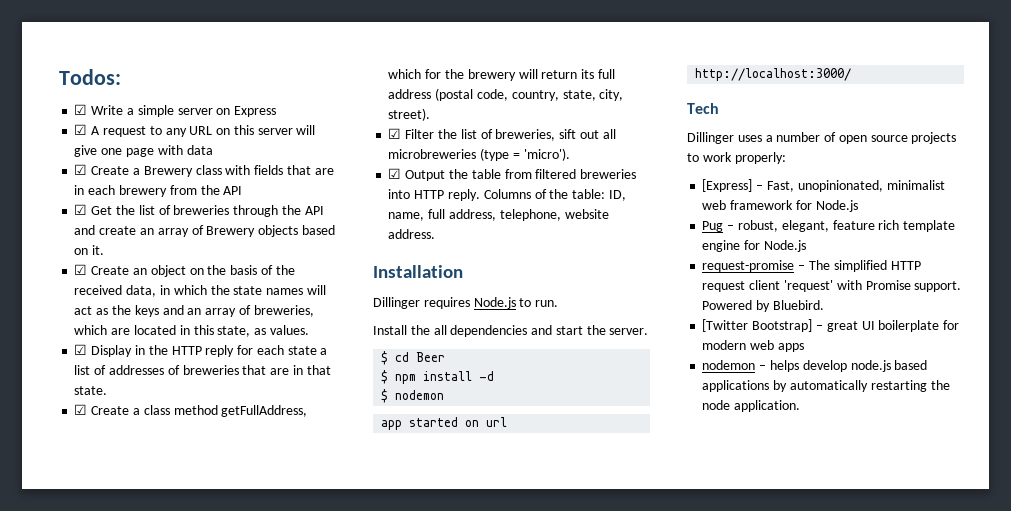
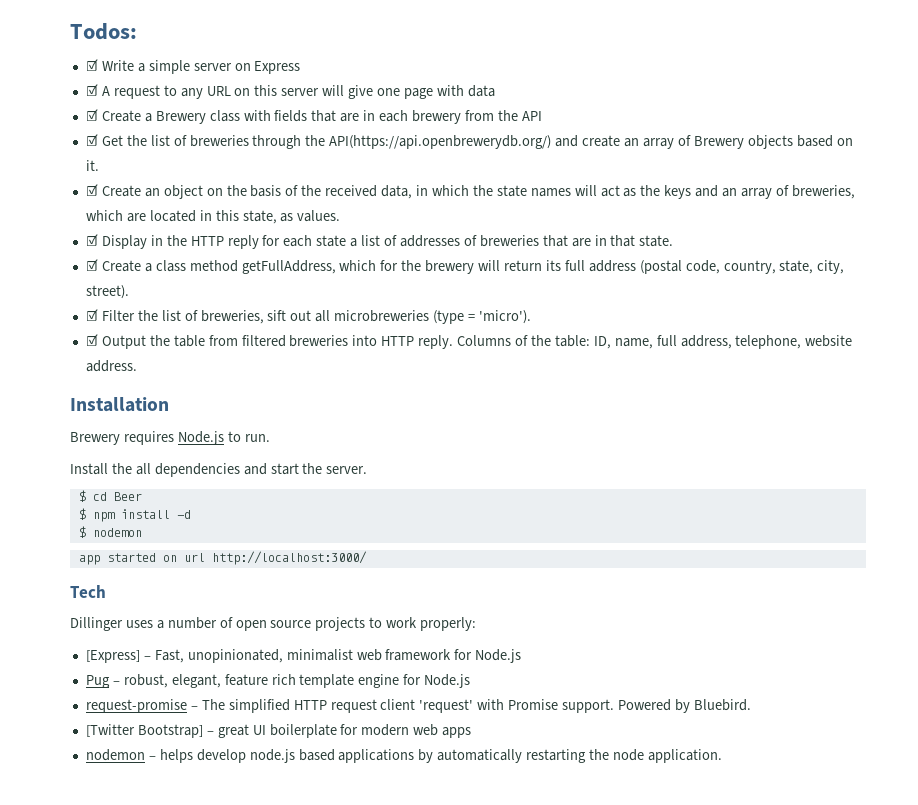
- ☑ Get the list of breweries through the API and create an array of Brewery objects based on it.
+ ☑ Get the list of breweries through the API(https://api.openbrewerydb.org/) and create an array of Brewery objects based on it.
- Dillinger requires Node.js to run.
+ Brewery requires Node.js to run.

